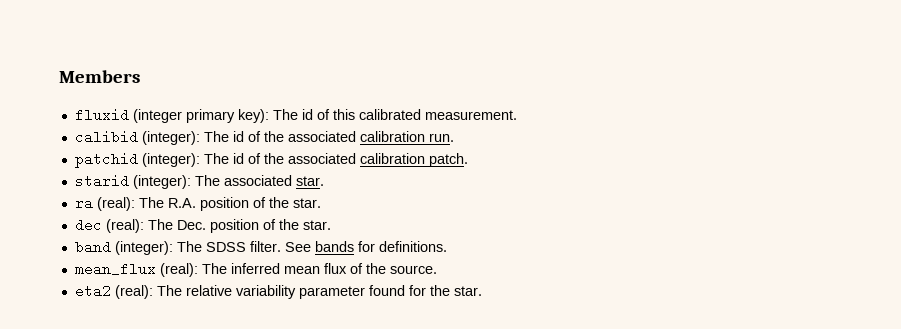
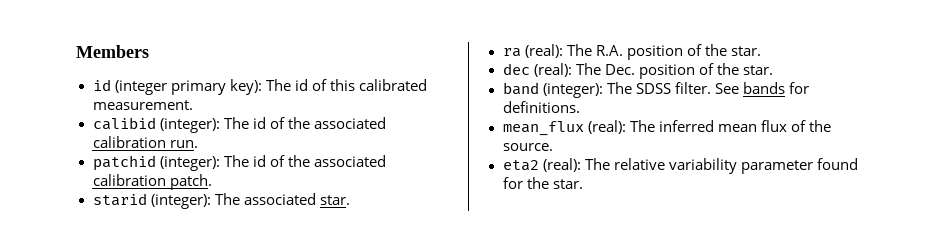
- fluxid (integer primary key): The id of this calibrated measurement.
+ id (integer primary key): The id of this calibrated measurement.

